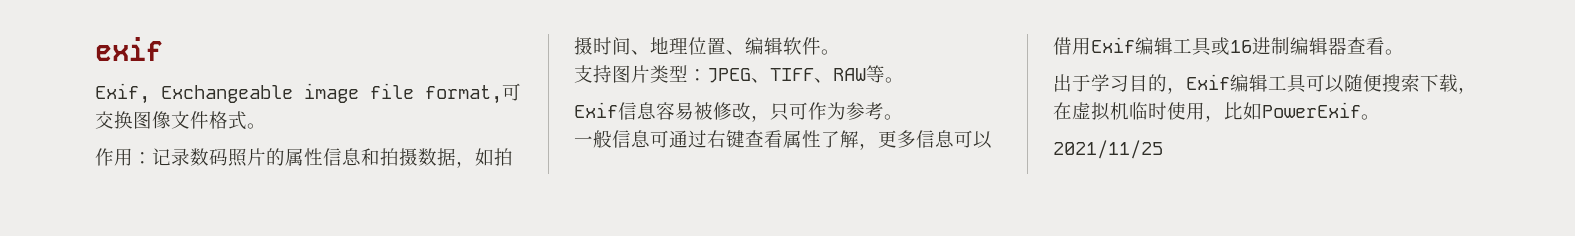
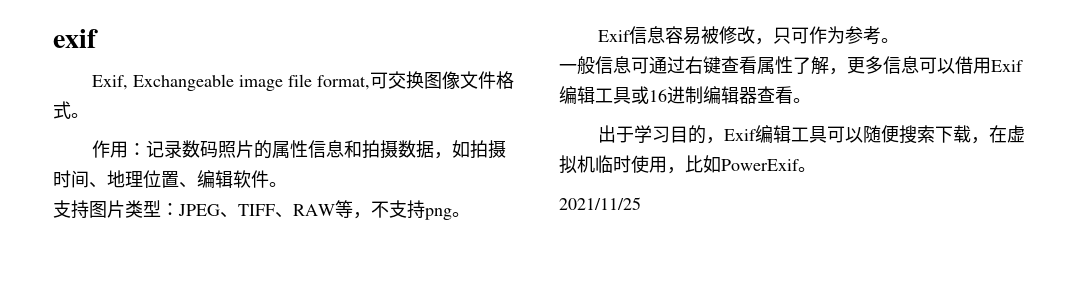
- 支持图片类型：JPEG、TIFF、RAW等。
+ 支持图片类型：JPEG、TIFF、RAW等，不支持png。

